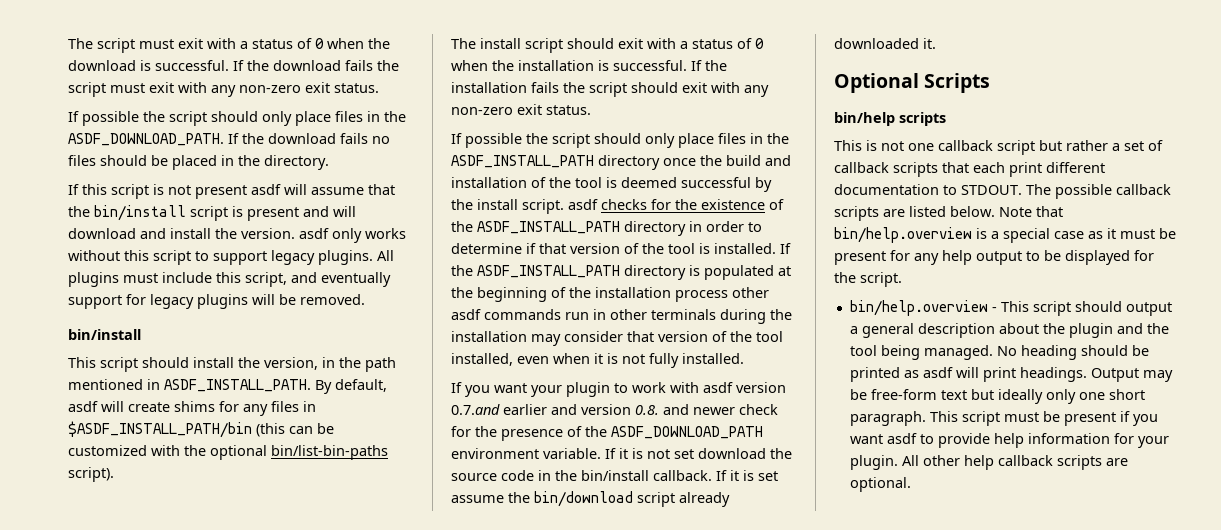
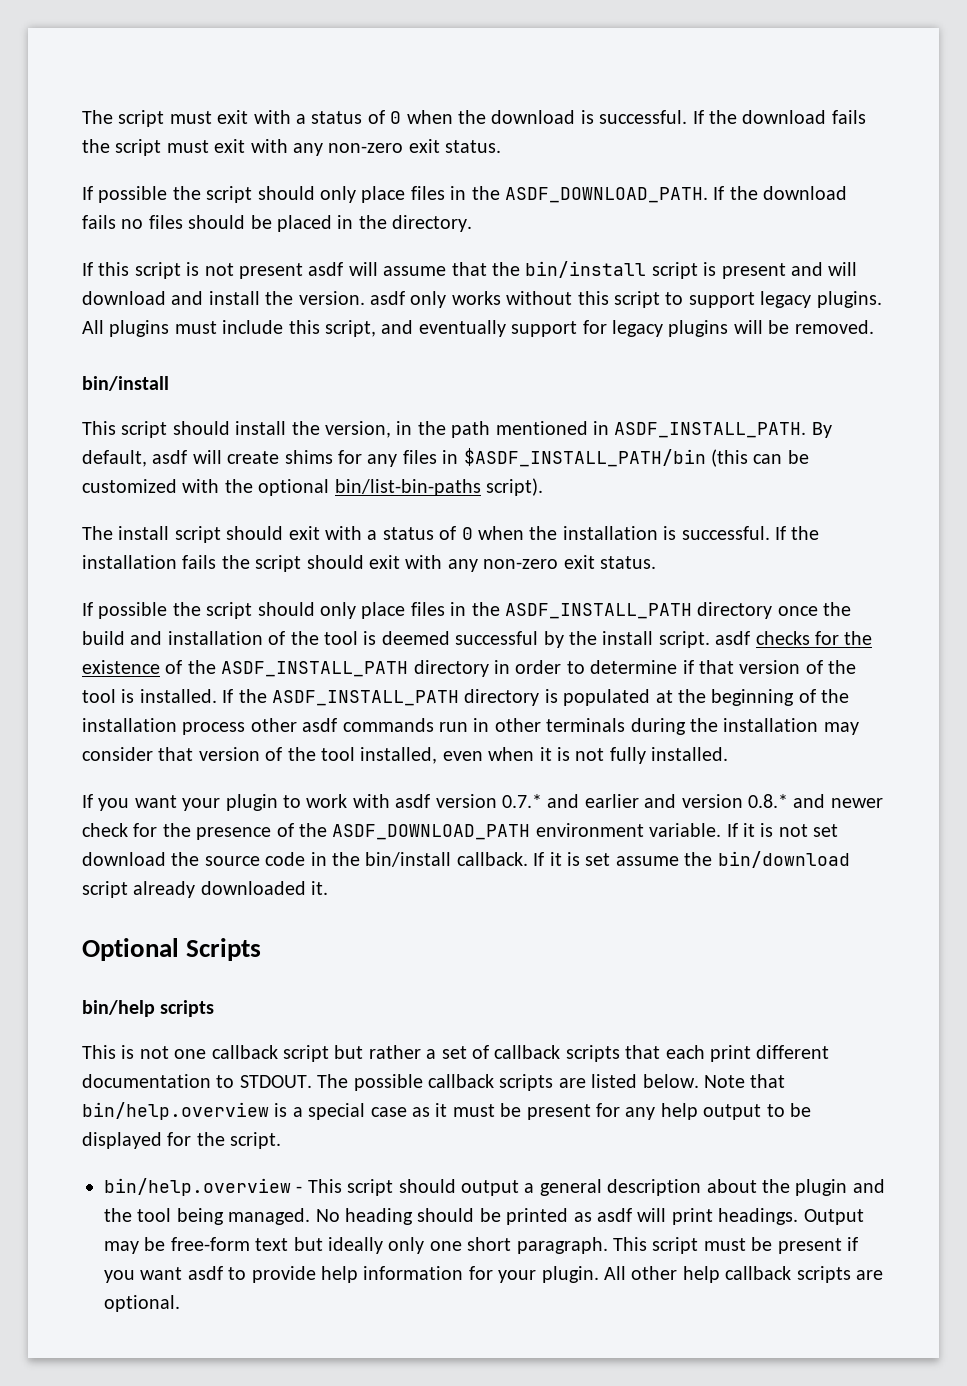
- If you want your plugin to work with asdf version 0.7.and earlier and version 0.8. and newer check for the presence of the ASDF_DOWNLOAD_PATH environment variable.
+ If you want your plugin to work with asdf version 0.7.* and earlier and version 0.8.* and newer check for the presence of the ASDF_DOWNLOAD_PATH environment variable.

